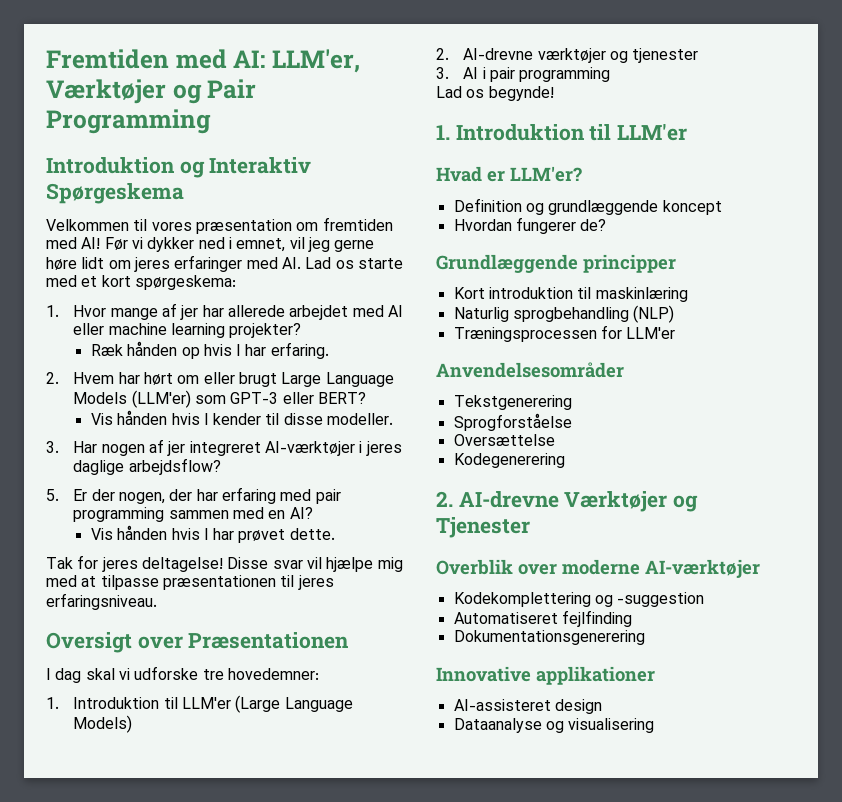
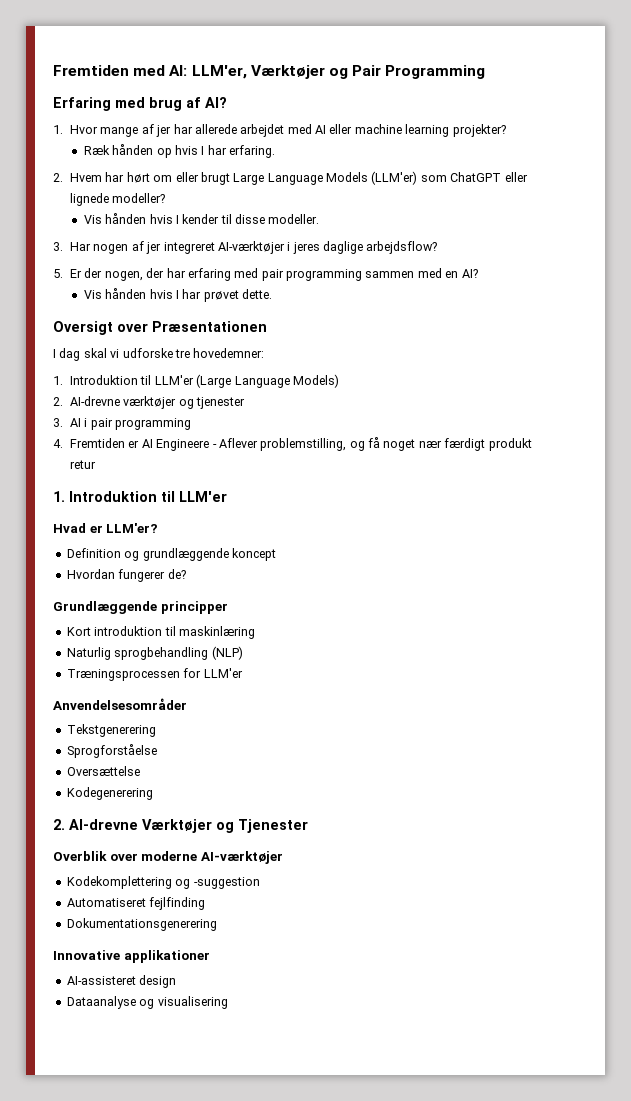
- Introduktion og Interaktiv Spørgeskema
- Velkommen til vores præsentation om fremtiden med AI! Før vi dykker ned i emnet, vil jeg gerne høre lidt om jeres erfaringer med AI. Lad os starte med et kort spørgeskema:
+ Erfaring med brug af AI?
- 2. Hvem har hørt om eller brugt Large Language Models (LLM'er) som GPT-3 eller BERT?
+ 2. Hvem har hørt om eller brugt Large Language Models (LLM'er) som ChatGPT eller lignede modeller?
- Tak for jeres deltagelse! Disse svar vil hjælpe mig med at tilpasse præsentationen til jeres erfaringsniveau.
- Lad os begynde!
+ 4. Fremtiden er AI Engineere - Aflever problemstilling, og få noget nær færdigt produkt retur

